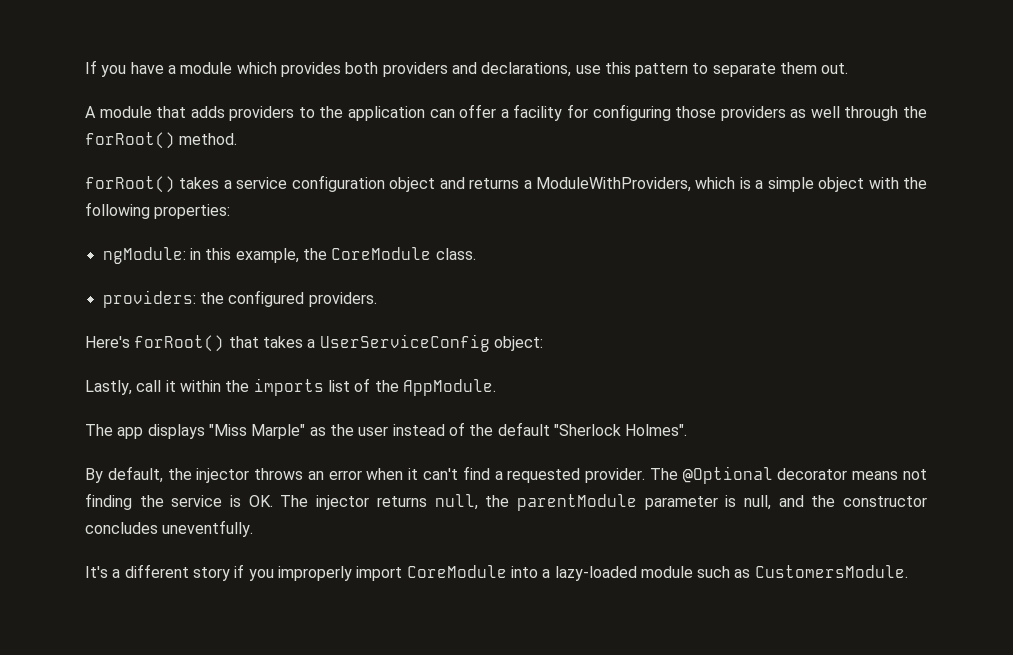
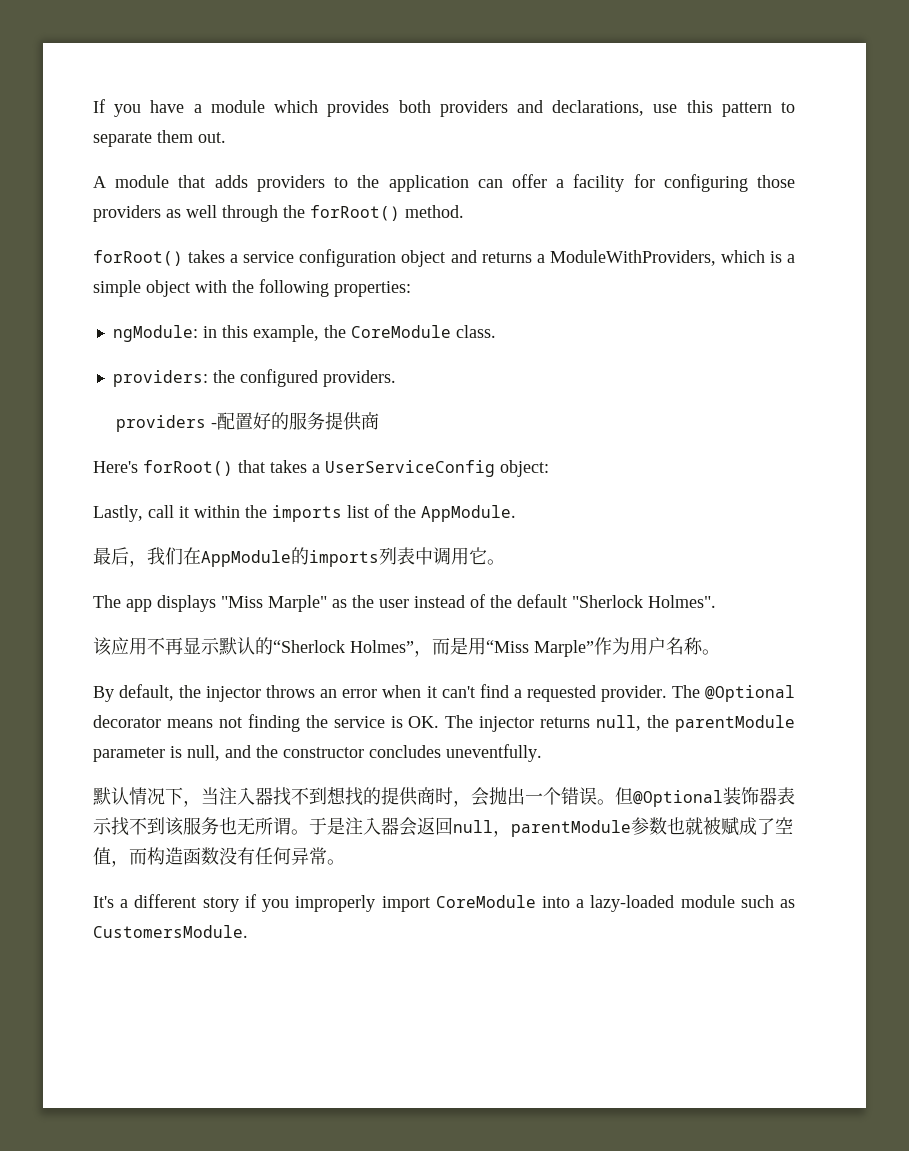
+ providers -配置好的服务提供商
+ 最后，我们在AppModule的imports列表中调用它。
+ 该应用不再显示默认的“Sherlock Holmes”，而是用“Miss Marple”作为用户名称。
+ 默认情况下，当注入器找不到想找的提供商时，会抛出一个错误。但@Optional装饰器表示找不到该服务也无所谓。于是注入器会返回null，parentModule参数也就被赋成了空值，而构造函数没有任何异常。

